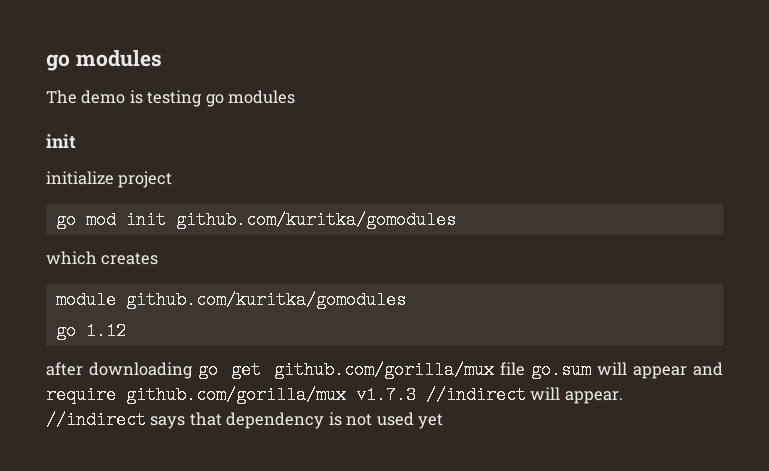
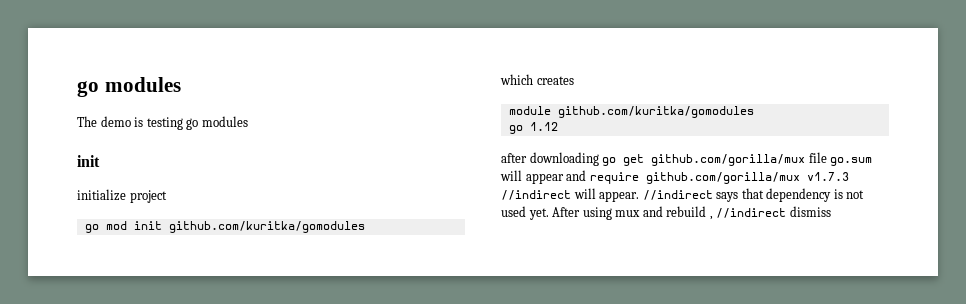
- //indirect says that dependency is not used yet
+ //indirect says that dependency is not used yet. After using mux and rebuild , //indirect dismiss

